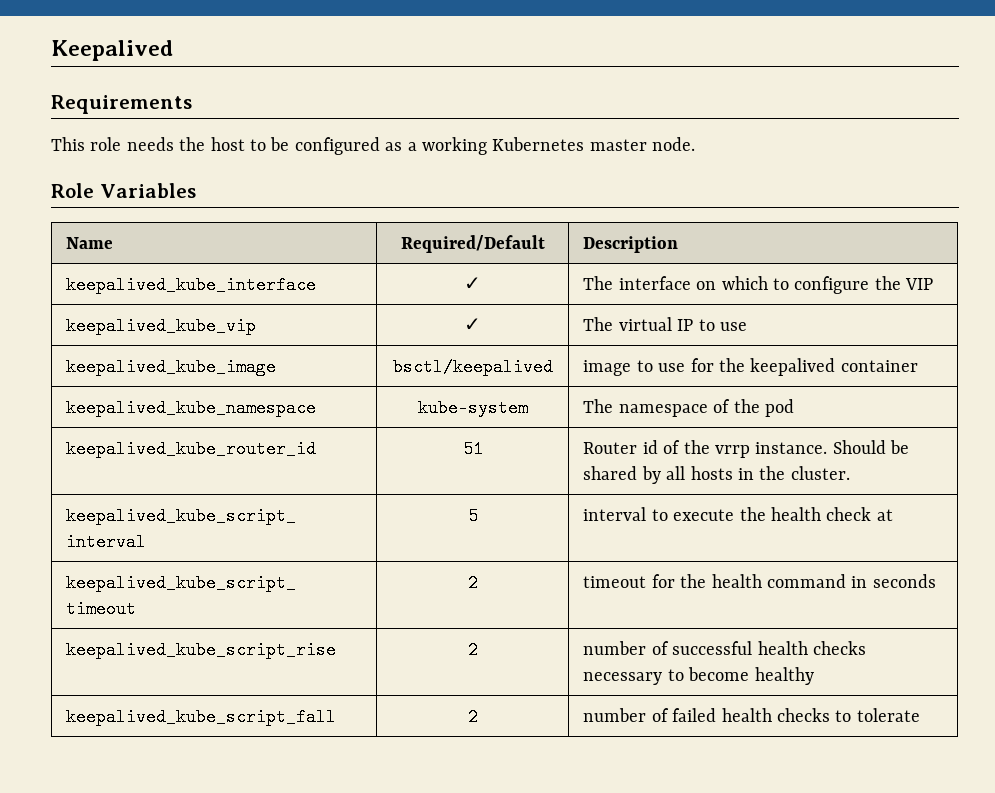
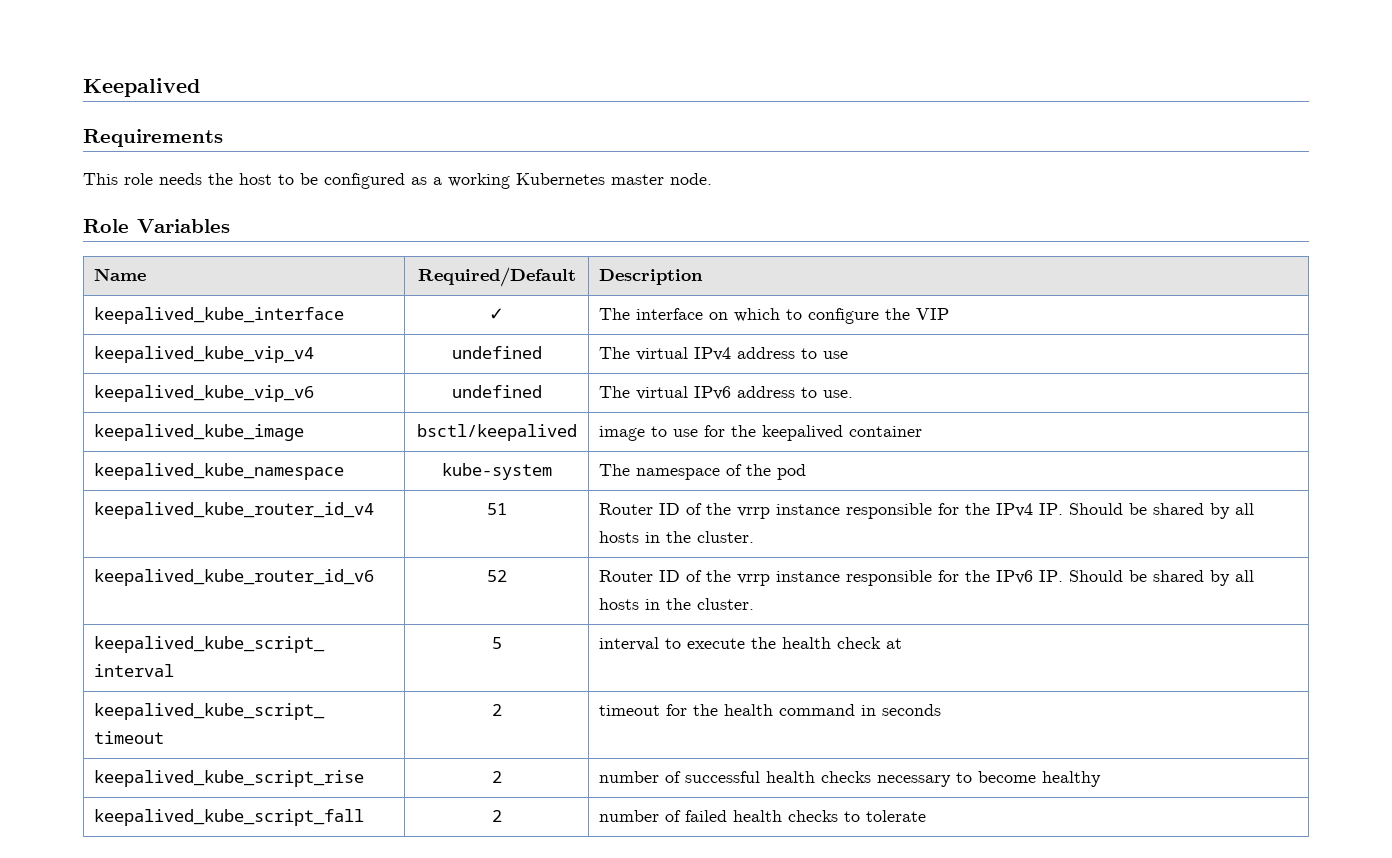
- keepalived_kube_vip | ✓ | The virtual IP to use
+ keepalived_kube_vip_v4 | undefined | The virtual IPv4 address to use
+ keepalived_kube_vip_v6 | undefined | The virtual IPv6 address to use.
- keepalived_kube_router_id | 51 | Router id of the vrrp instance. Should be shared by all hosts in the cluster.
+ keepalived_kube_router_id_v4 | 51 | Router ID of the vrrp instance responsible for the IPv4 IP. Should be shared by all hosts in the cluster.
+ keepalived_kube_router_id_v6 | 52 | Router ID of the vrrp instance responsible for the IPv6 IP. Should be shared by all hosts in the cluster.

